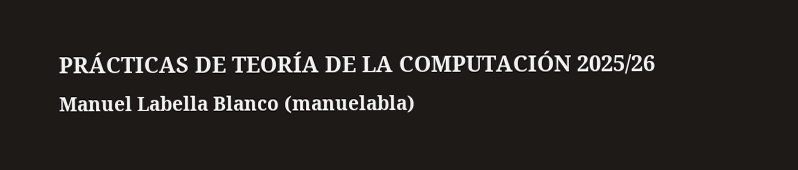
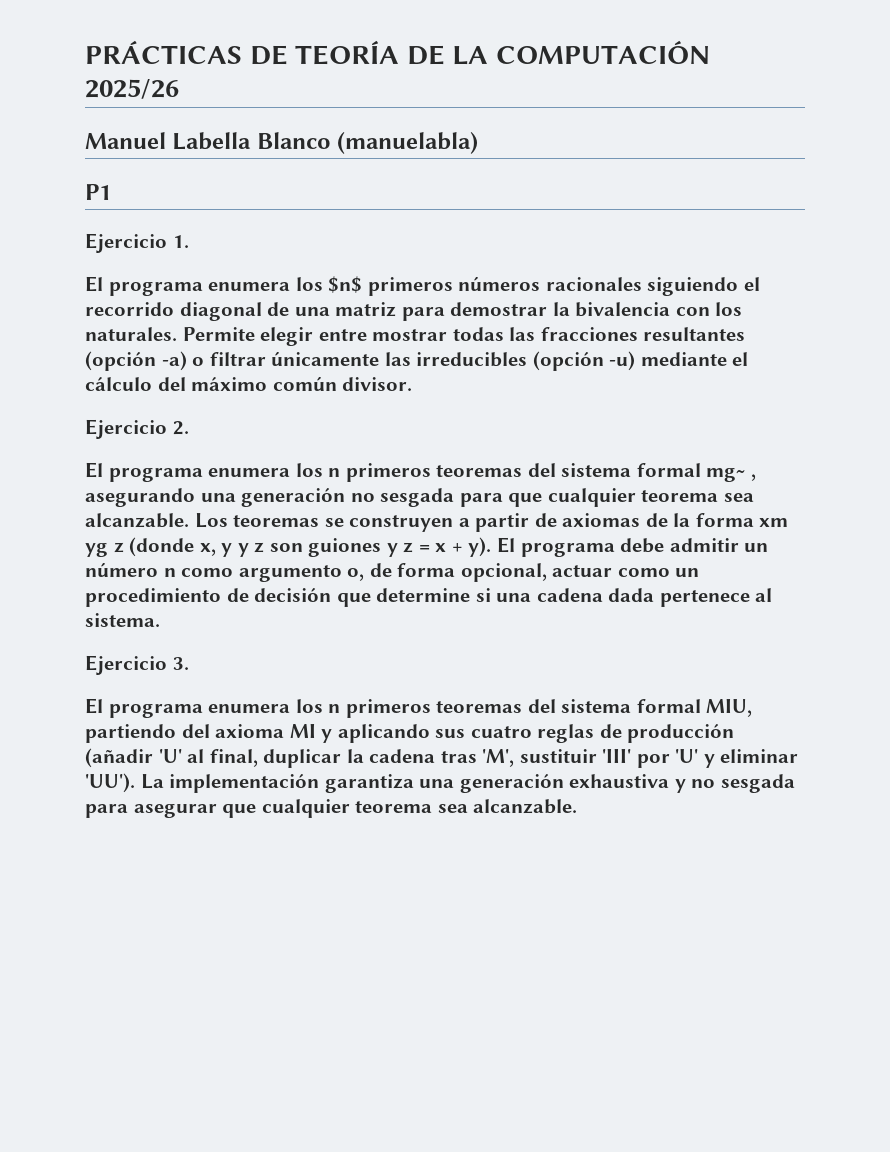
+ P1
+ Ejercicio 1.
+ El programa enumera los $n$ primeros números racionales siguiendo el recorrido diagonal de una matriz para demostrar la bivalencia con los naturales. Permite elegir entre mostrar todas las fracciones resultantes (opción -a) o filtrar únicamente las irreducibles (opción -u) mediante el cálculo del máximo común divisor.
+ Ejercicio 2.
+ El programa enumera los n primeros teoremas del sistema formal mg~ , asegurando una generación no sesgada para que cualquier teorema sea alcanzable. Los teoremas se construyen a partir de axiomas de la forma xm yg z (donde x, y y z son guiones y z = x + y). El programa debe admitir un número n como argumento o, de forma opcional, actuar como un procedimiento de decisión que determine si una cadena dada pertenece al sistema.
+ Ejercicio 3.
+ El programa enumera los n primeros teoremas del sistema formal MIU, partiendo del axioma MI y aplicando sus cuatro reglas de producción (añadir 'U' al final, duplicar la cadena tras 'M', sustituir 'III' por 'U' y eliminar 'UU'). La implementación garantiza una generación exhaustiva y no sesgada para asegurar que cualquier teorema sea alcanzable.

